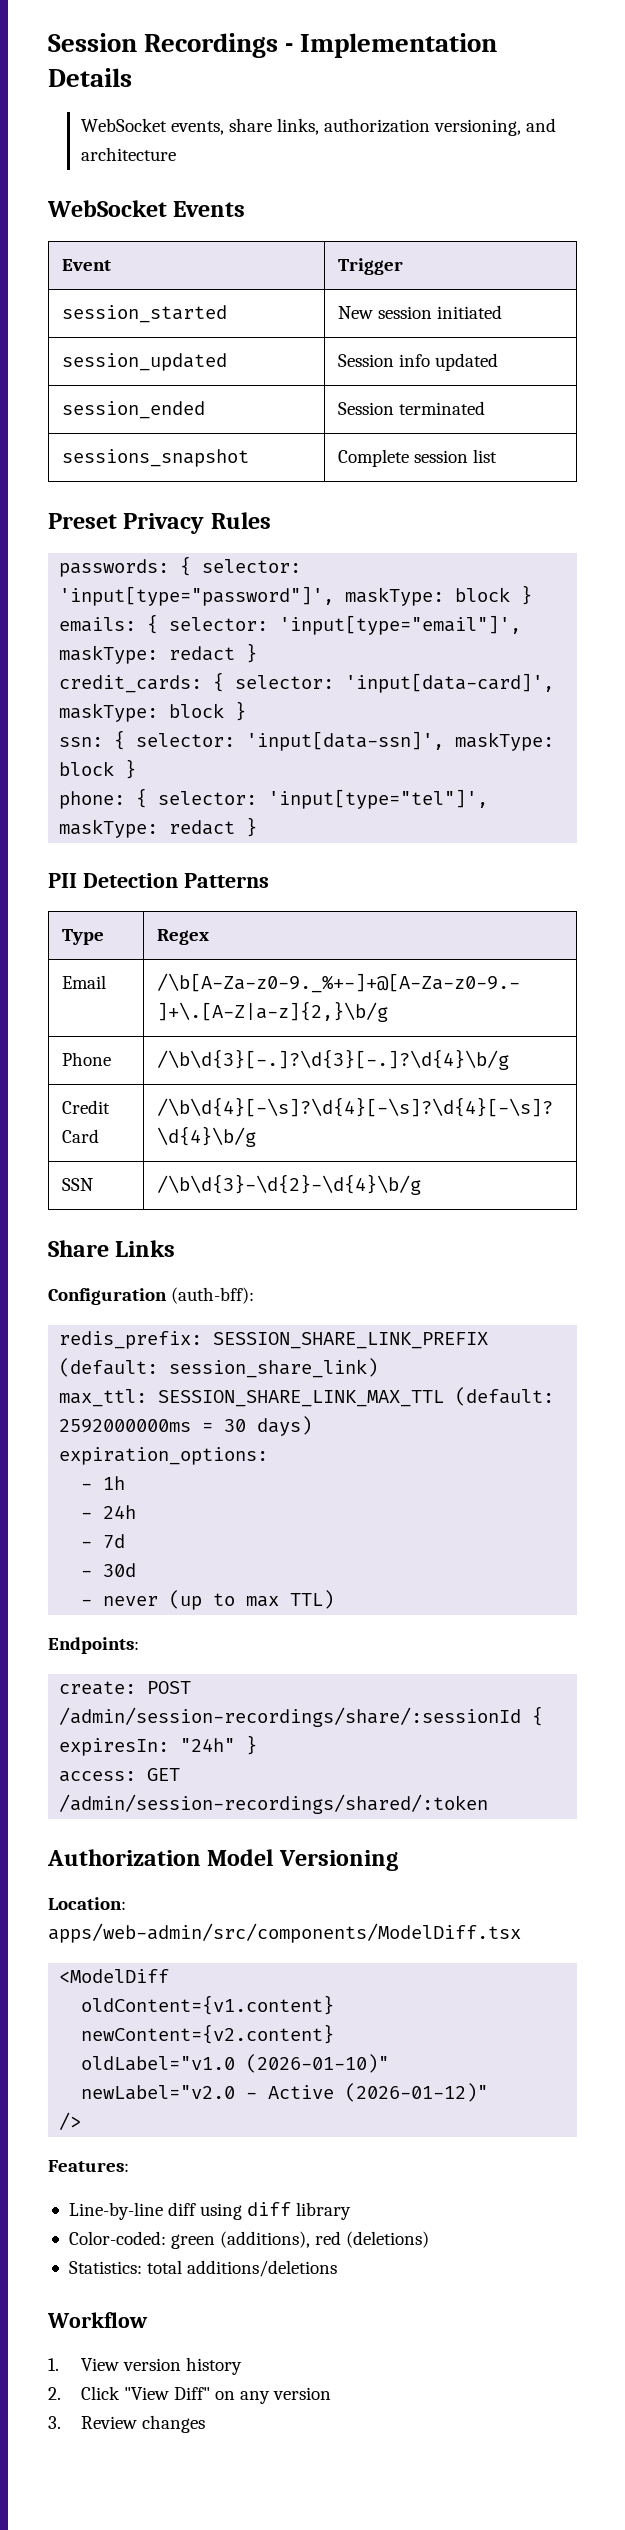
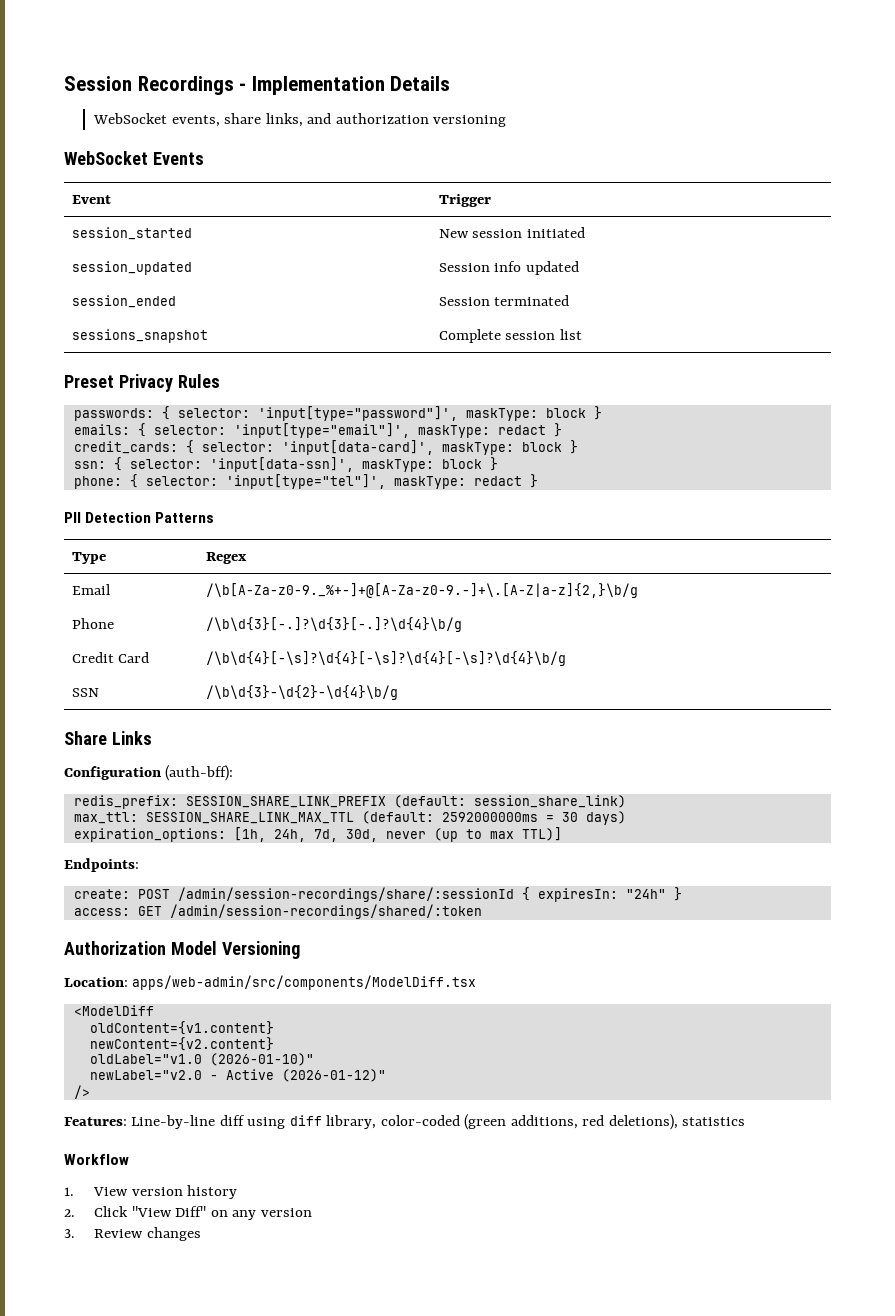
- WebSocket events, share links, authorization versioning, and architecture
+ WebSocket events, share links, and authorization versioning
- expiration_options:
- - 1h
- - 24h
- - 7d
- - 30d
- - never (up to max TTL)
+ expiration_options: [1h, 24h, 7d, 30d, never (up to max TTL)]
- Features:
- Line-by-line diff using diff library
- Color-coded: green (additions), red (deletions)
- Statistics: total additions/deletions
+ Features: Line-by-line diff using diff library, color-coded (green additions, red deletions), statistics

